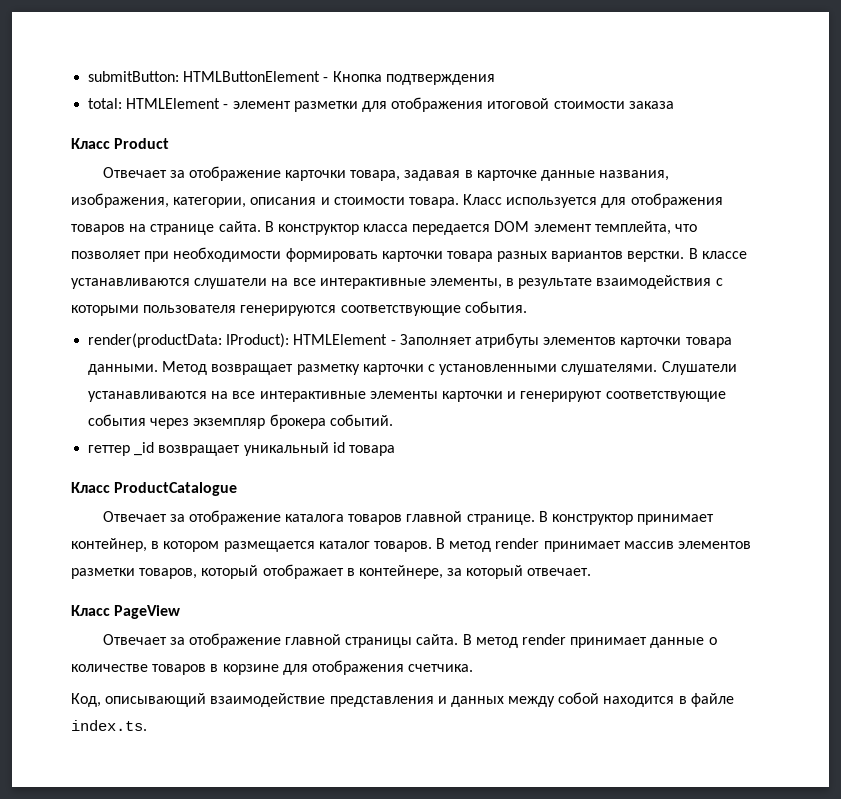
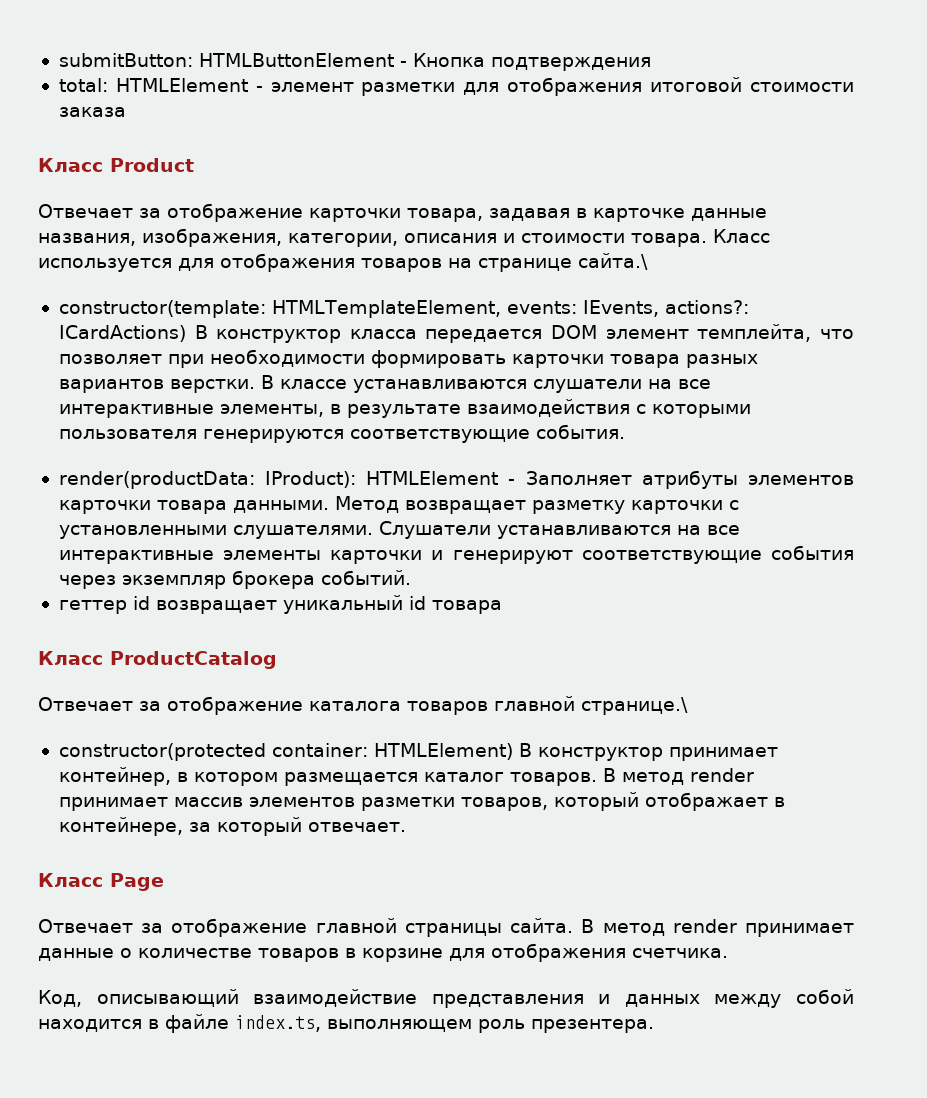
- Класс используется для отображения товаров на странице сайта. В конструктор класса передается DOM элемент темплейта, что позволяет при необходимости формировать карточки товара разных вариантов верстки.
+ Класс используется для отображения товаров на странице сайта.\
+ constructor(template: HTMLTemplateElement, events: IEvents, actions?: ICardActions) В конструктор класса передается DOM элемент темплейта, что позволяет при необходимости формировать карточки товара разных вариантов верстки.
- геттер _id возвращает уникальный id товара
+ геттер id возвращает уникальный id товара
- Класс ProductCatalogue
+ Класс ProductCatalog
- Отвечает за отображение каталога товаров главной странице. В конструктор принимает контейнер, в котором размещается каталог товаров.
+ Отвечает за отображение каталога товаров главной странице.\
+ constructor(protected container: HTMLElement) В конструктор принимает контейнер, в котором размещается каталог товаров.
- Класс PageView
+ Класс Page
- Код, описывающий взаимодействие представления и данных между собой находится в файле index.ts.
+ Код, описывающий взаимодействие представления и данных между собой находится в файле index.ts, выполняющем роль презентера.

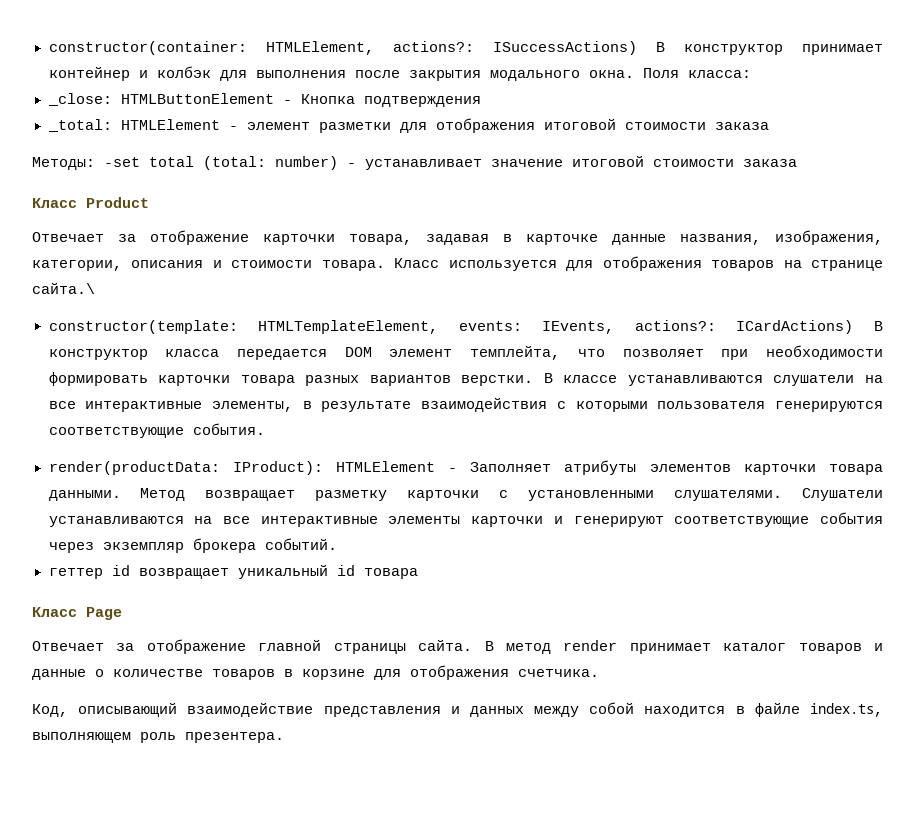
- submitButton: HTMLButtonElement - Кнопка подтверждения
+ constructor(container: HTMLElement, actions?: ISuccessActions) В конструктор принимает контейнер и колбэк для выполнения после закрытия модального окна. Поля класса:
+ _close: HTMLButtonElement - Кнопка подтверждения
- total: HTMLElement - элемент разметки для отображения итоговой стоимости заказа
+ _total: HTMLElement - элемент разметки для отображения итоговой стоимости заказа
+ Методы: -set total (total: number) - устанавливает значение итоговой стоимости заказа
- Класс ProductCatalog
- Отвечает за отображение каталога товаров главной странице.\
- constructor(protected container: HTMLElement) В конструктор принимает контейнер, в котором размещается каталог товаров. В метод render принимает массив элементов разметки товаров, который отображает в контейнере, за который отвечает.
- В метод render принимает данные о количестве товаров в корзине для отображения счетчика.
+ В метод render принимает каталог товаров и данные о количестве товаров в корзине для отображения счетчика.

